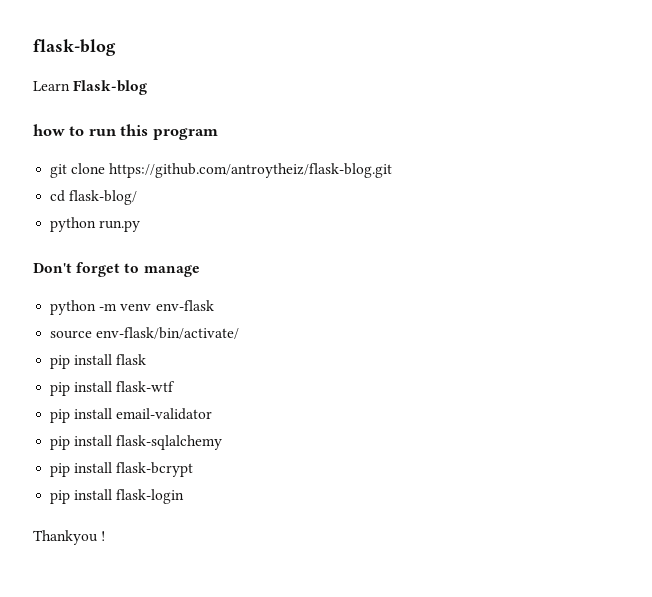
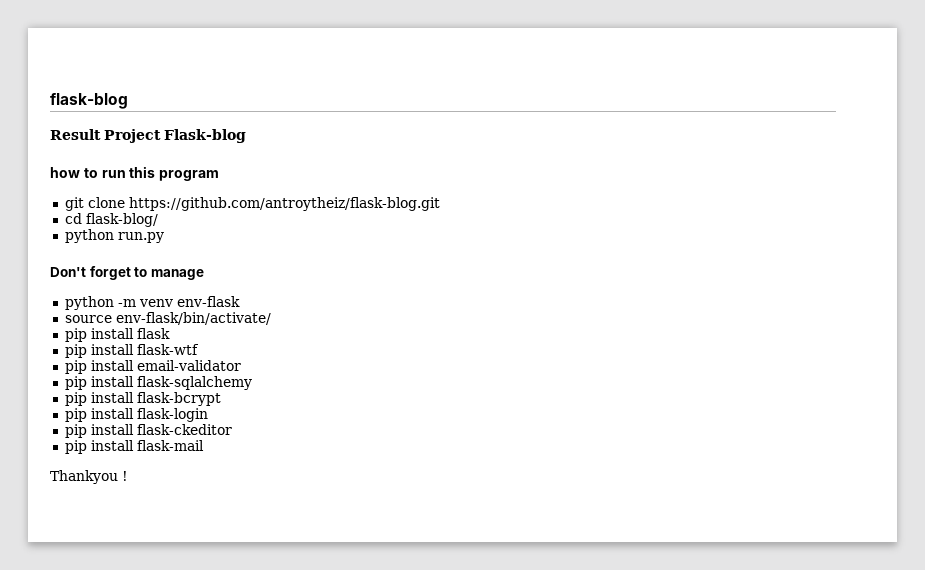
- Learn Flask-blog
+ Result Project Flask-blog
+ pip install flask-ckeditor
+ pip install flask-mail

